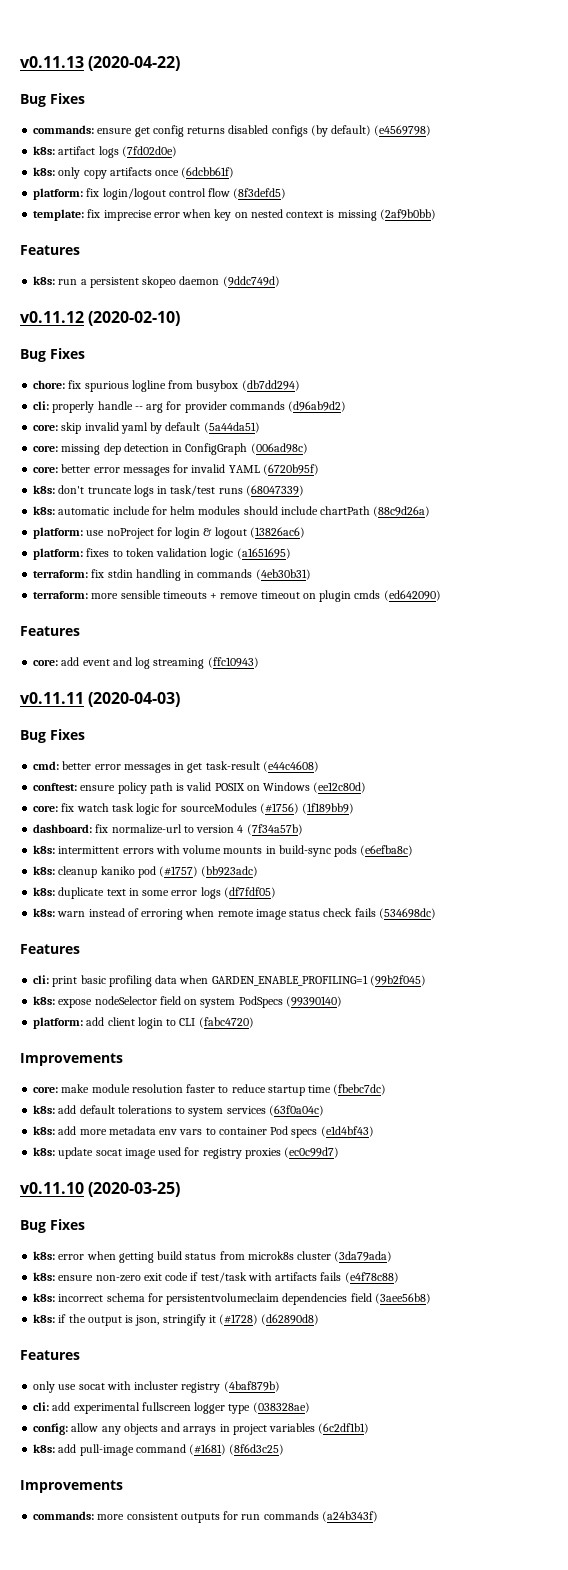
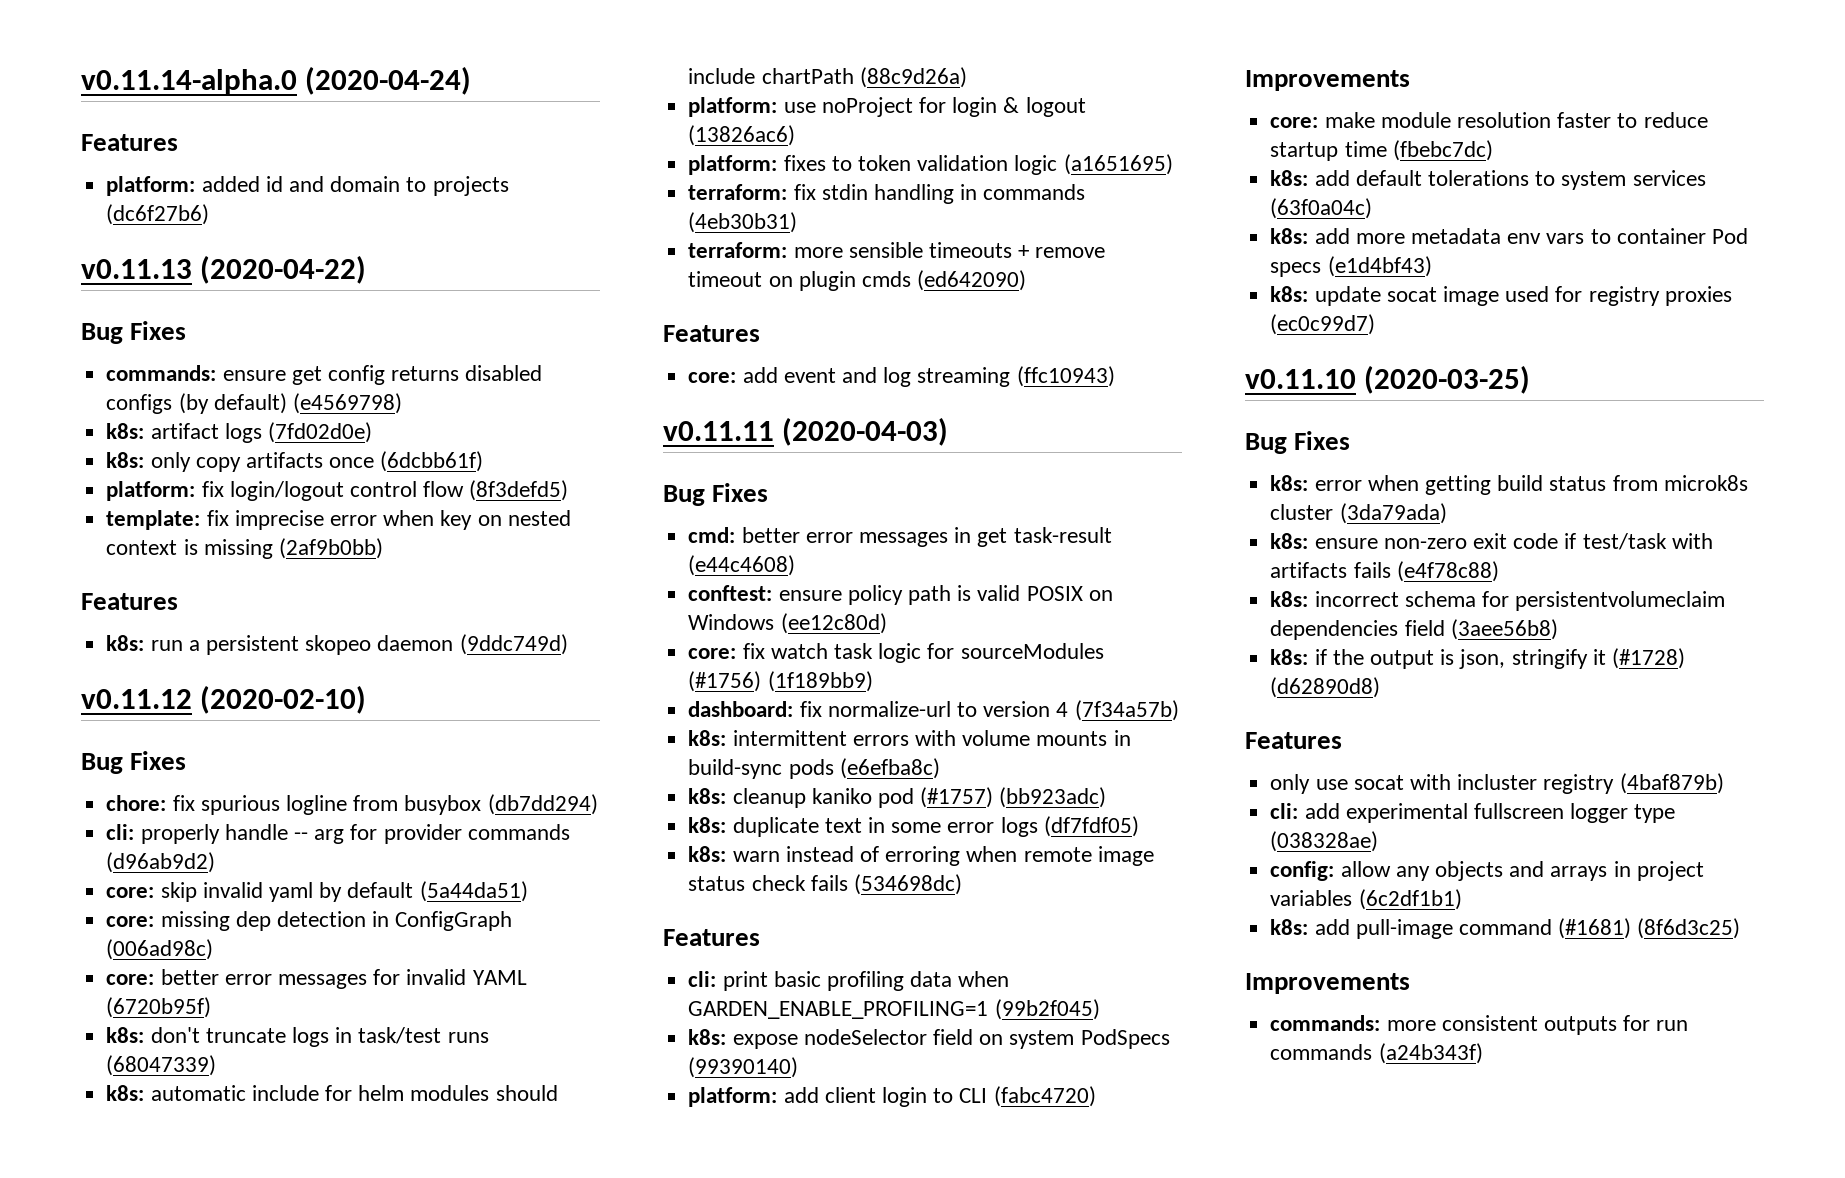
+ v0.11.14-alpha.0 (2020-04-24)
+ Features
+ platform: added id and domain to projects (dc6f27b6)

